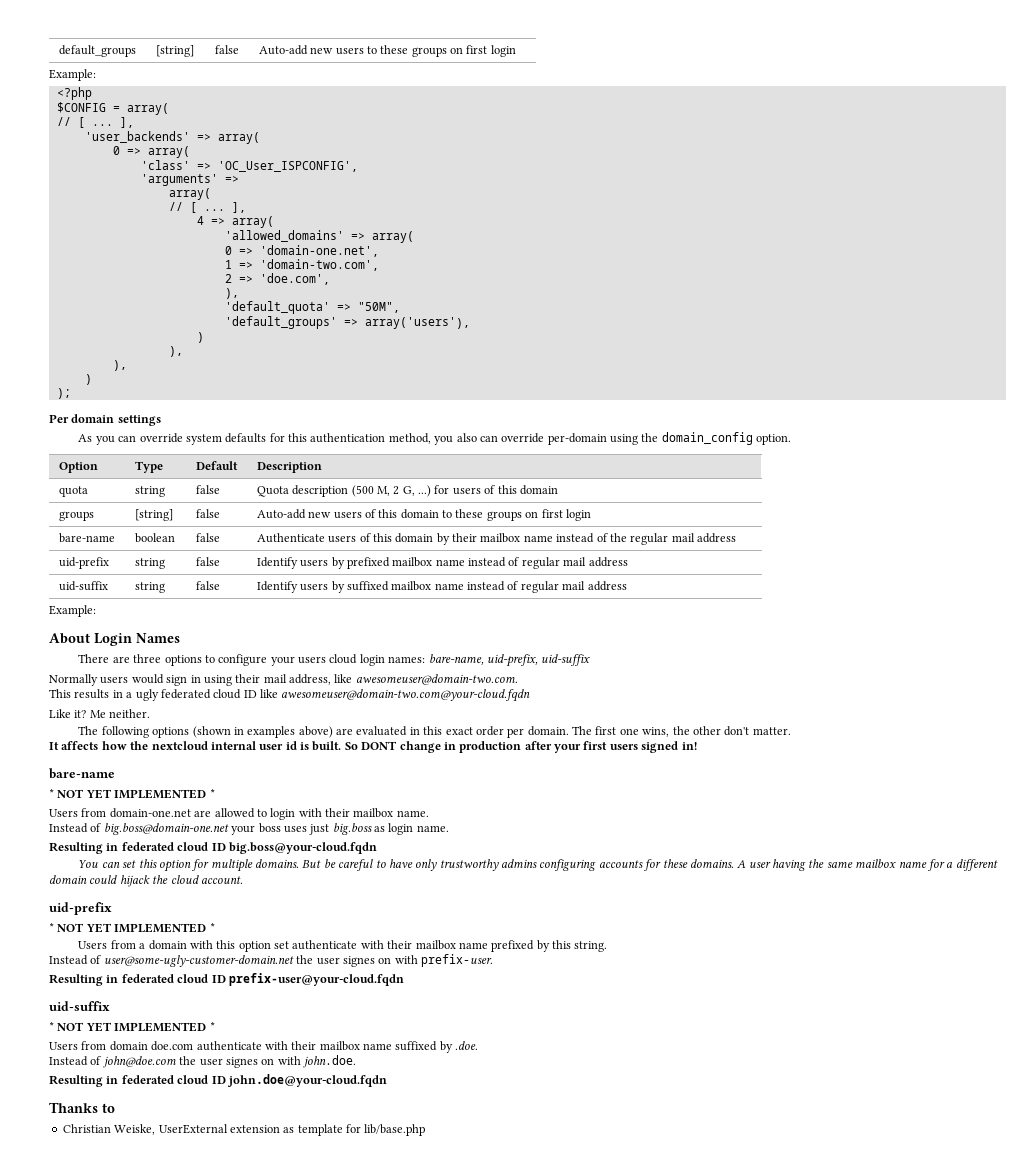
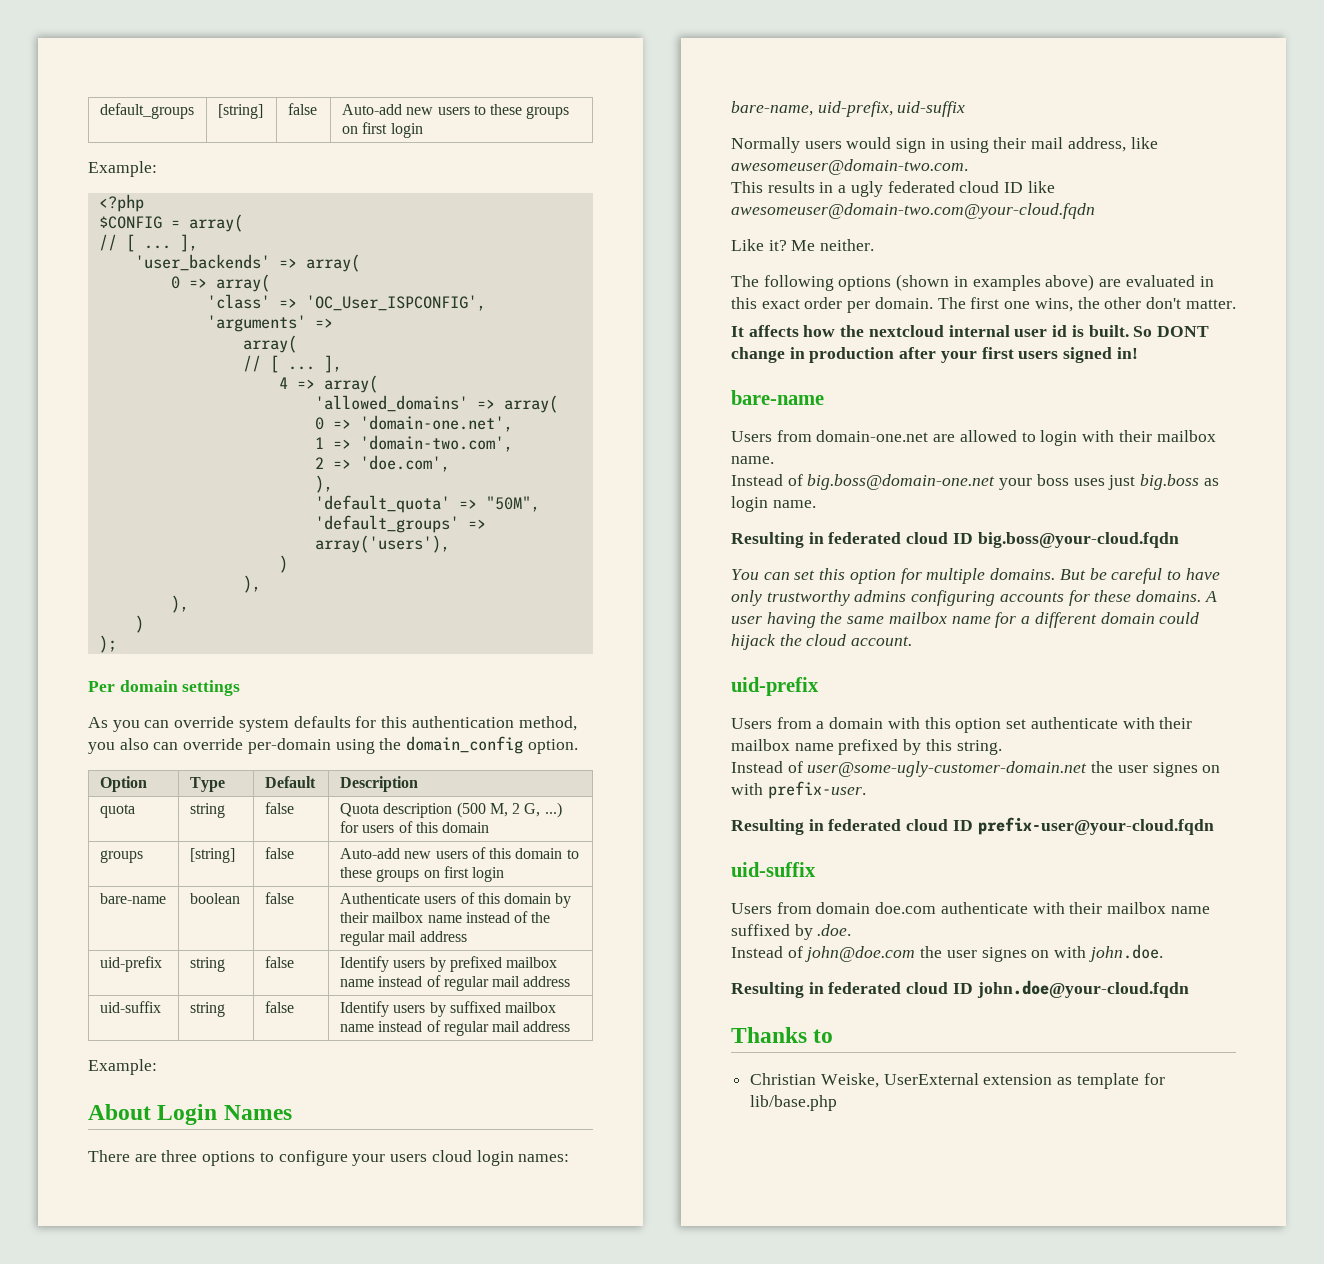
  So DONT change in production after your first users signed in!
  bare-name
- * NOT YET IMPLEMENTED *
  A user having the same mailbox name for a different domain could hijack the cloud account.
  uid-prefix
- * NOT YET IMPLEMENTED *
  Resulting in federated cloud ID prefix-user@your-cloud.fqdn
  uid-suffix
- * NOT YET IMPLEMENTED *

